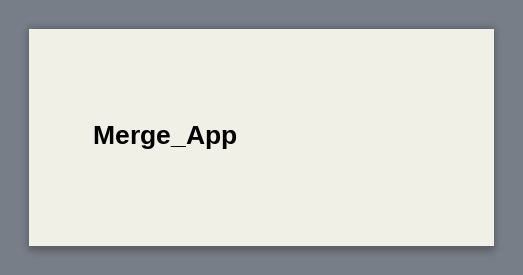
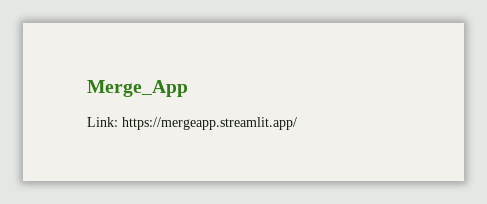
+ Link: https://mergeapp.streamlit.app/

